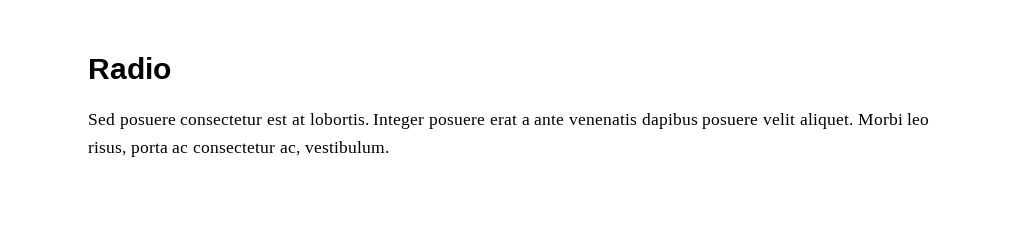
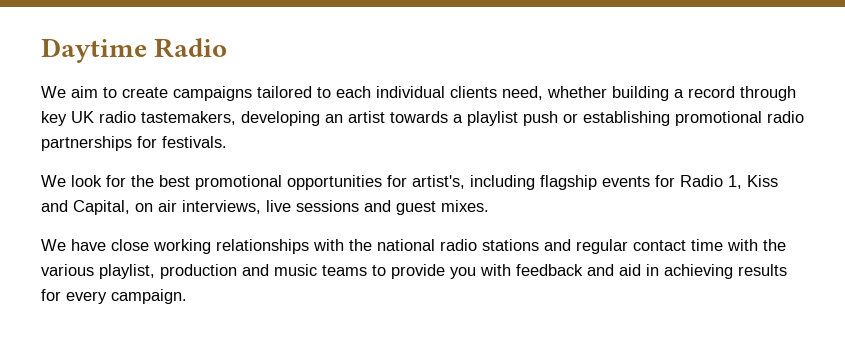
- Radio
+ Daytime Radio
- Sed posuere consectetur est at lobortis. Integer posuere erat a ante venenatis dapibus posuere velit aliquet. Morbi leo risus, porta ac consectetur ac, vestibulum.
+ We aim to create campaigns tailored to each individual clients need, whether building a record through key UK radio tastemakers, developing an artist towards a playlist push or establishing promotional radio partnerships for festivals.
+ We look for the best promotional opportunities for artist's, including flagship events for Radio 1, Kiss and Capital, on air interviews, live sessions and guest mixes.
+ We have close working relationships with the national radio stations and regular contact time with the various playlist, production and music teams to provide you with feedback and aid in achieving results for every campaign.

